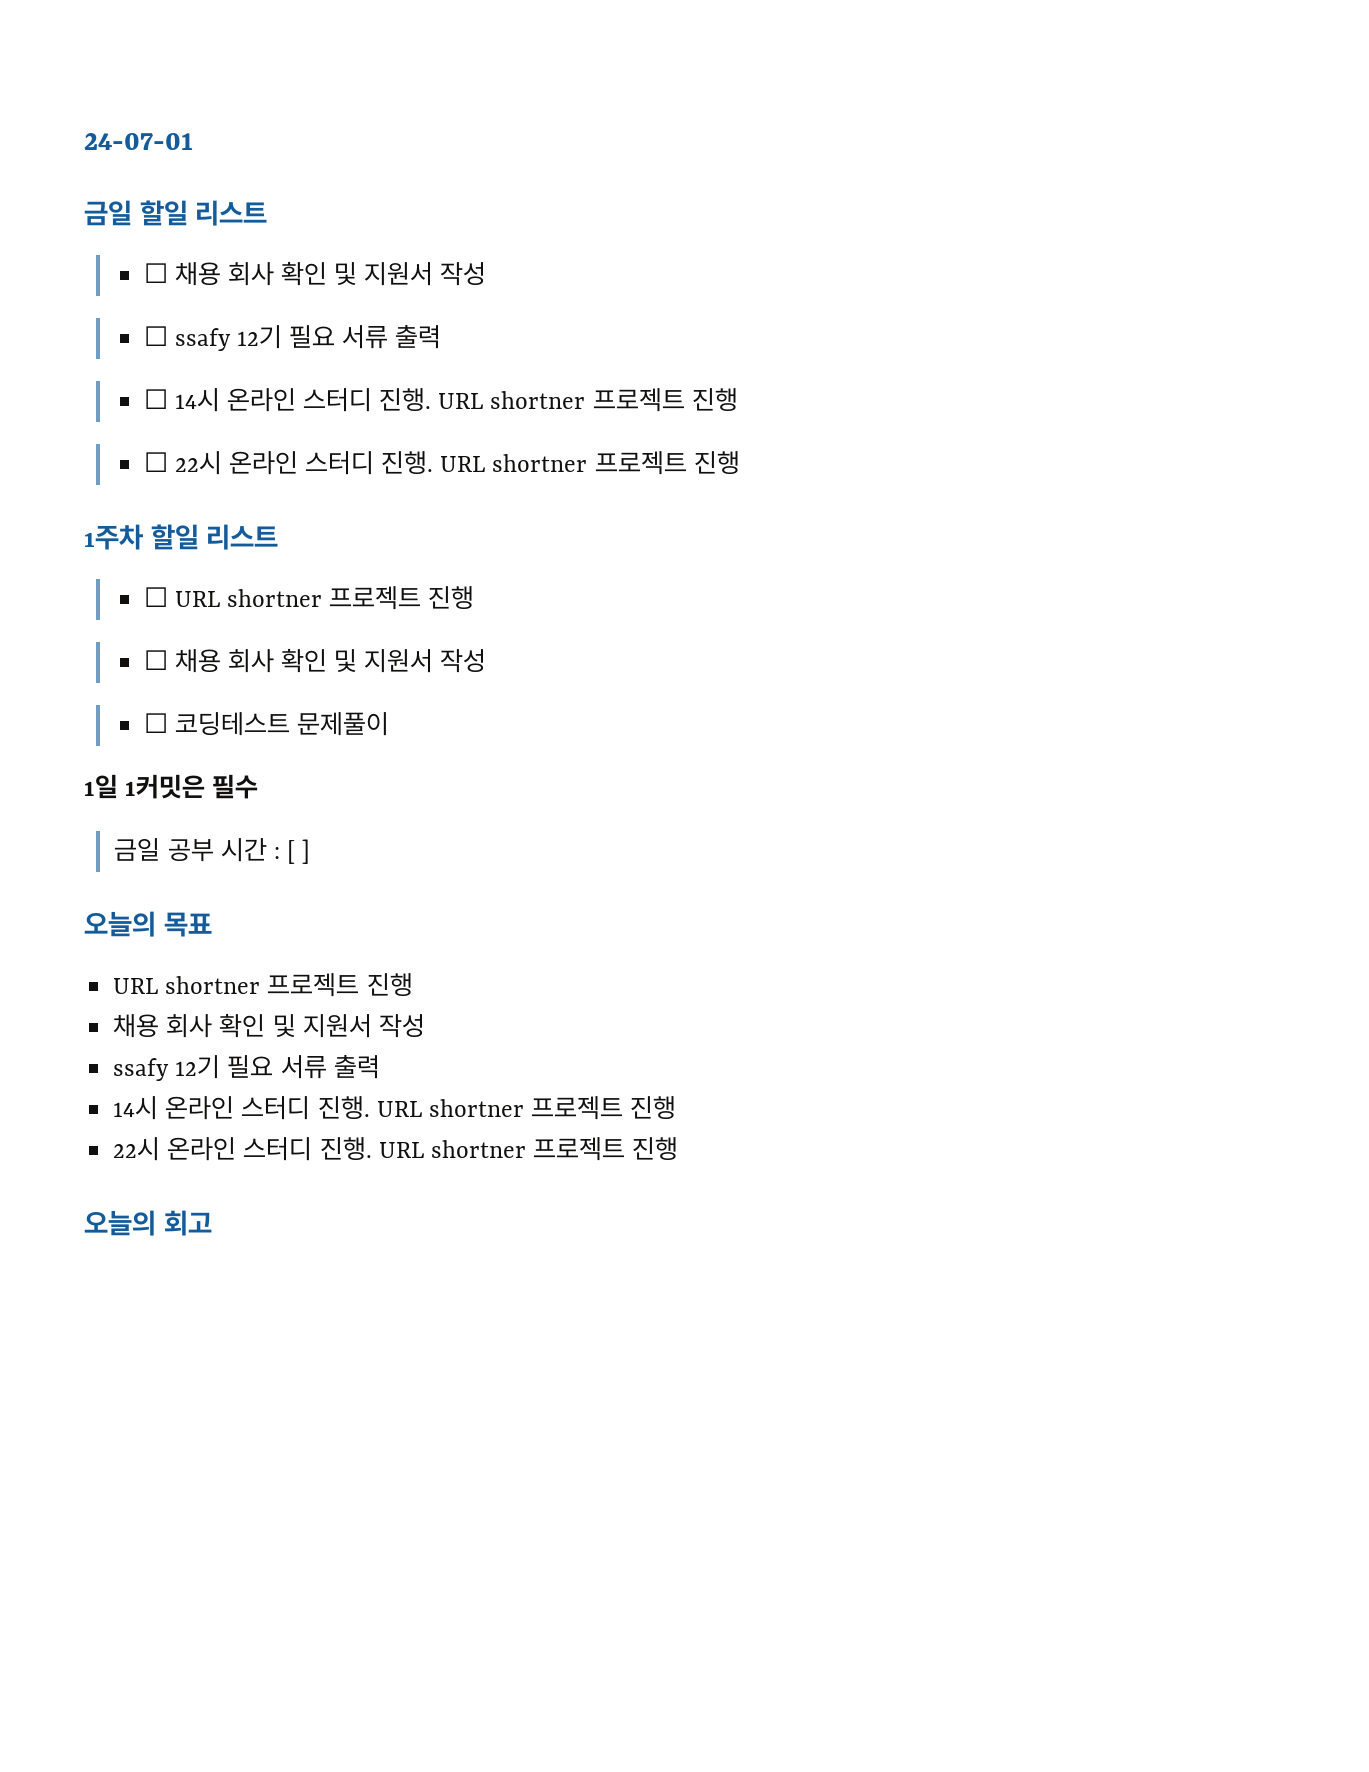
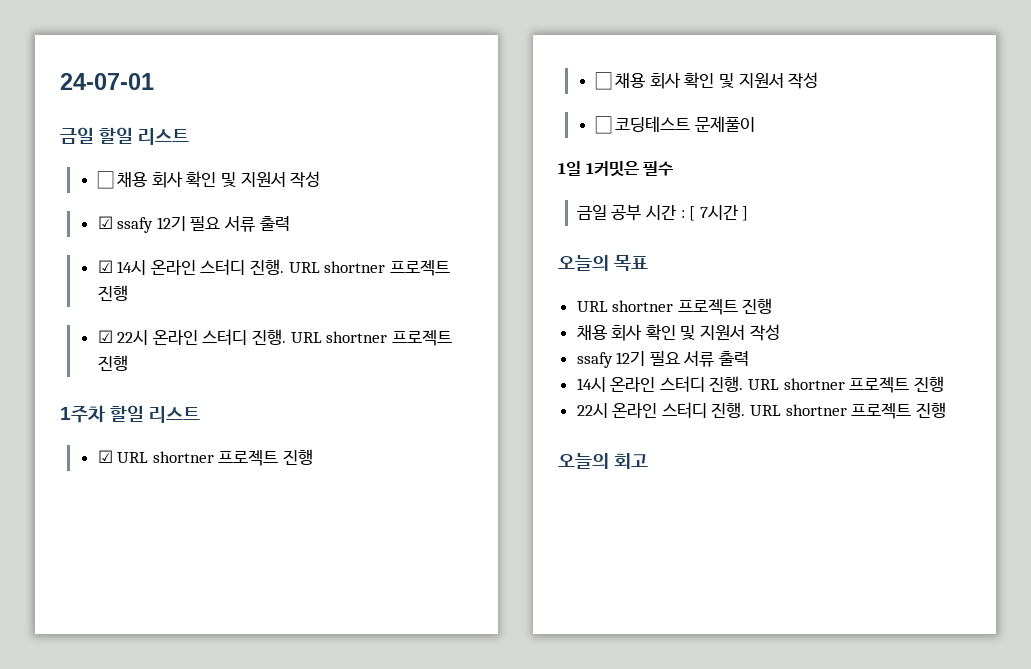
- ☐ ssafy 12기 필요 서류 출력
- ☐ 14시 온라인 스터디 진행. URL shortner 프로젝트 진행
- ☐ 22시 온라인 스터디 진행.
+ ☑ ssafy 12기 필요 서류 출력
+ ☑ 14시 온라인 스터디 진행. URL shortner 프로젝트 진행
+ ☑ 22시 온라인 스터디 진행.
- ☐ URL shortner 프로젝트 진행
+ ☑ URL shortner 프로젝트 진행
- 금일 공부 시간 : [ ]
+ 금일 공부 시간 : [ 7시간 ]

